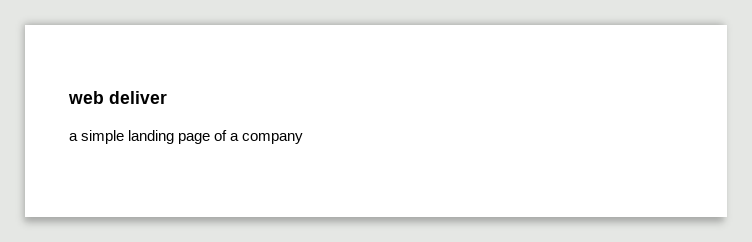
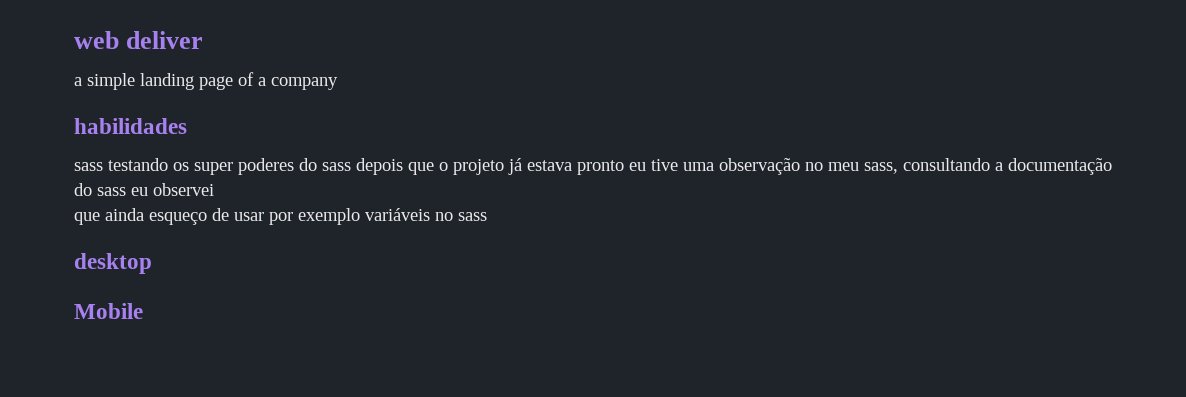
+ habilidades
+ sass testando os super poderes do sass depois que o projeto já estava pronto eu tive uma observação no meu sass, consultando a documentação do sass eu observei
+ que ainda esqueço de usar por exemplo variáveis no sass
+ desktop
+ Mobile

